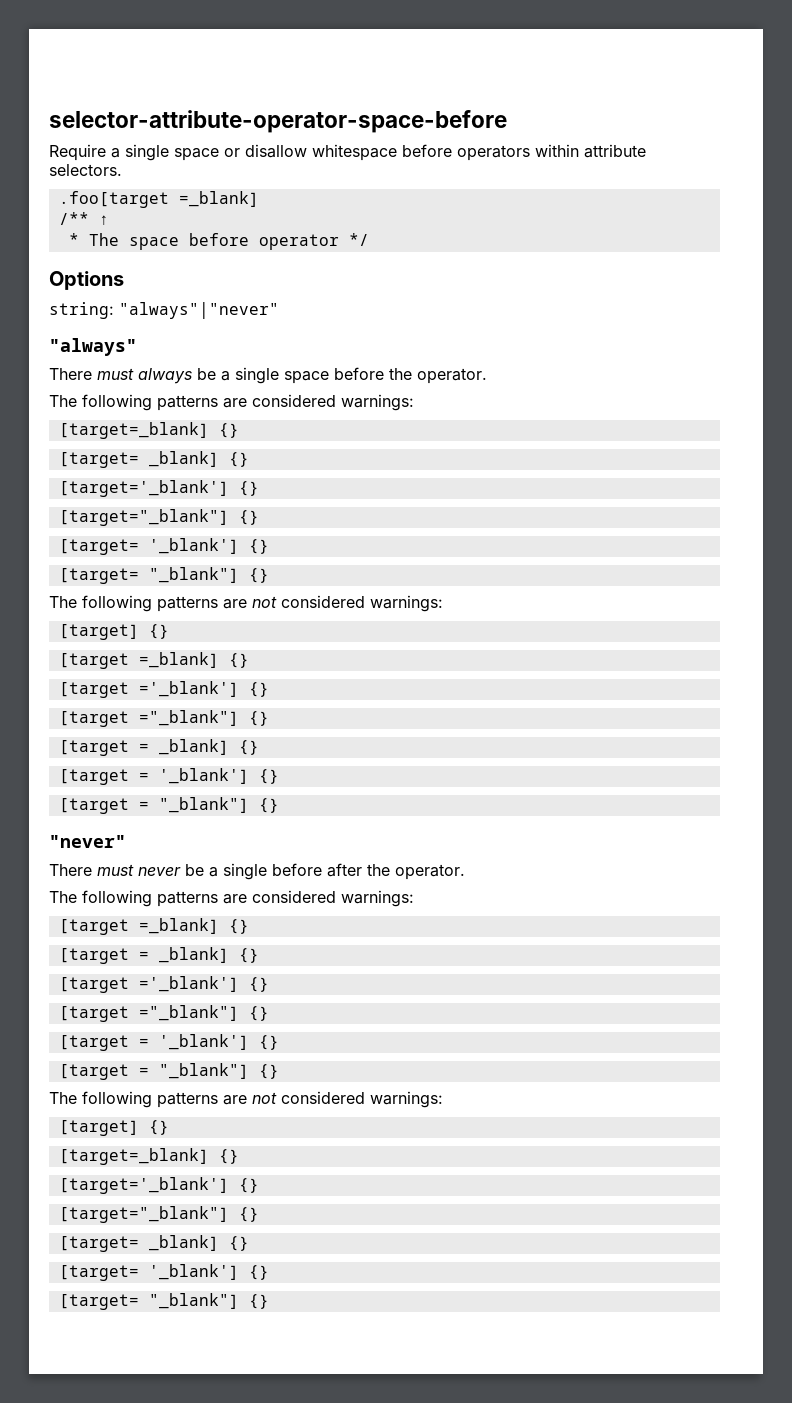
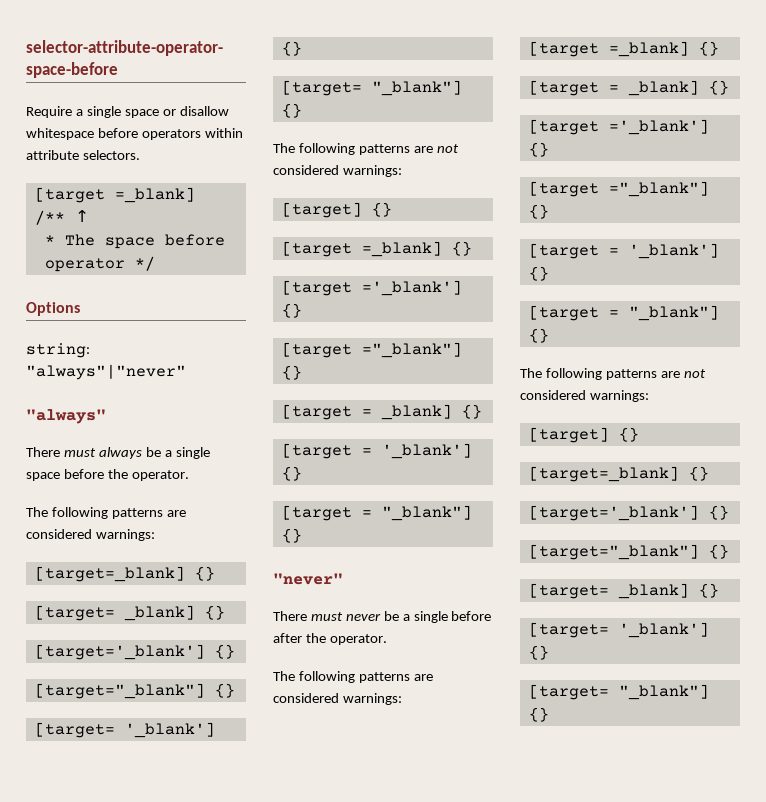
  Require a single space or disallow whitespace before operators within attribute selectors.
- .foo[target =_blank]
+ [target =_blank]

